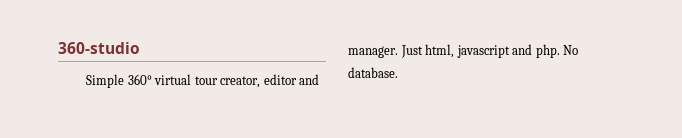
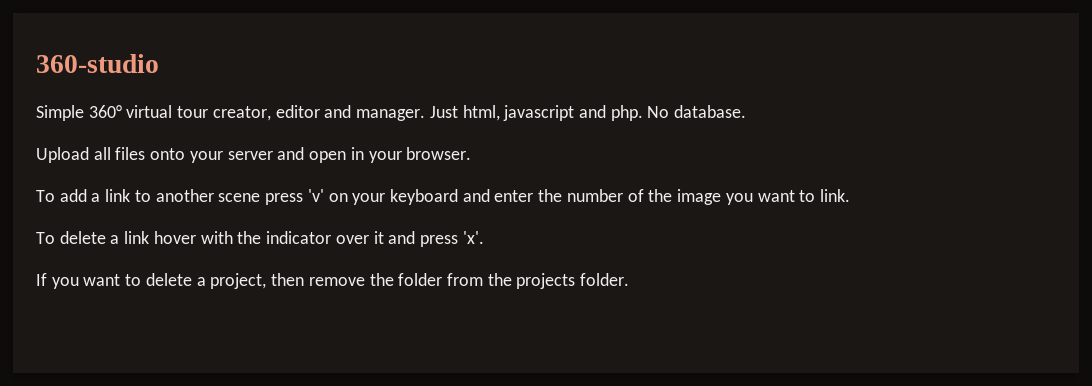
+ Upload all files onto your server and open in your browser.
+ To add a link to another scene press 'v' on your keyboard and enter the number of the image you want to link.
+ To delete a link hover with the indicator over it and press 'x'.
+ If you want to delete a project, then remove the folder from the projects folder.

